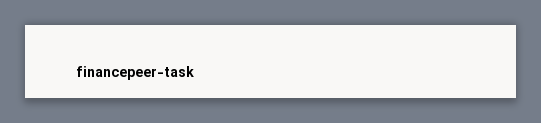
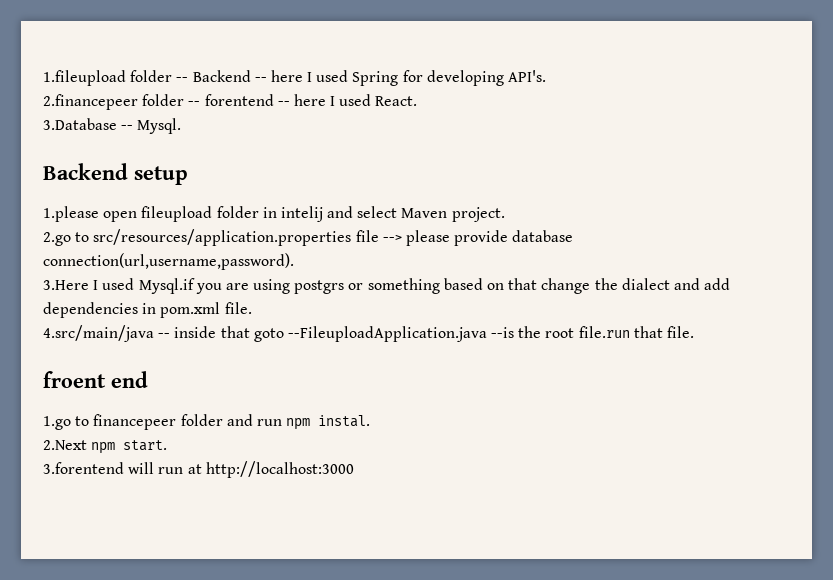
- financepeer-task
+ 1.fileupload folder -- Backend -- here I used Spring for developing API's.
+ 2.financepeer folder -- forentend -- here I used React.
+ 3.Database -- Mysql.
+ Backend setup
+ 1.please open fileupload folder in intelij and select Maven project.
+ 2.go to src/resources/application.properties file --> please provide database connection(url,username,password).
+ 3.Here I used Mysql.if you are using postgrs or something based on that change the dialect and add dependencies in pom.xml file.
+ 4.src/main/java -- inside that goto --FileuploadApplication.java --is the root file.run that file.
+ froent end
+ 1.go to financepeer folder and run npm instal.
+ 2.Next npm start.
+ 3.forentend will run at http://localhost:3000

